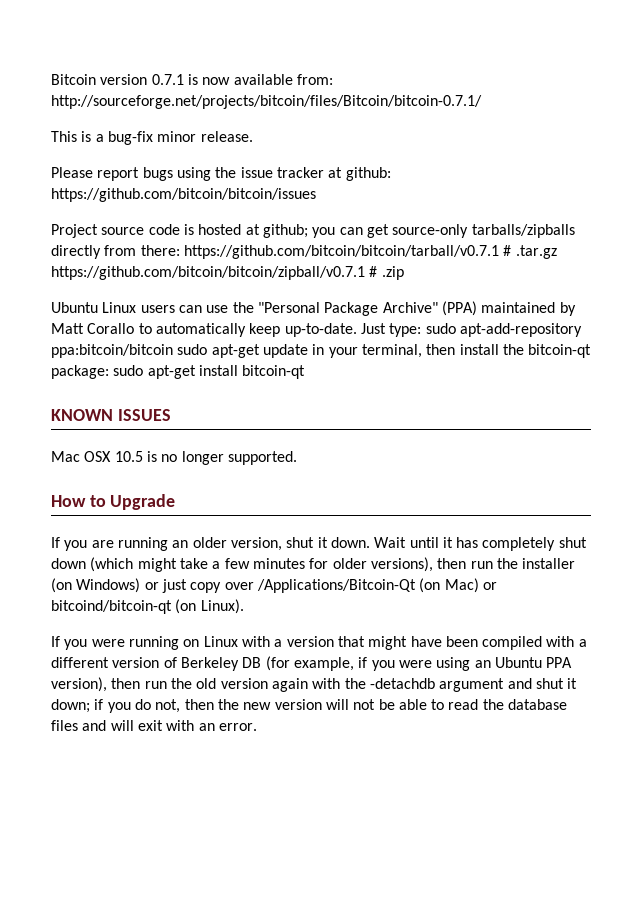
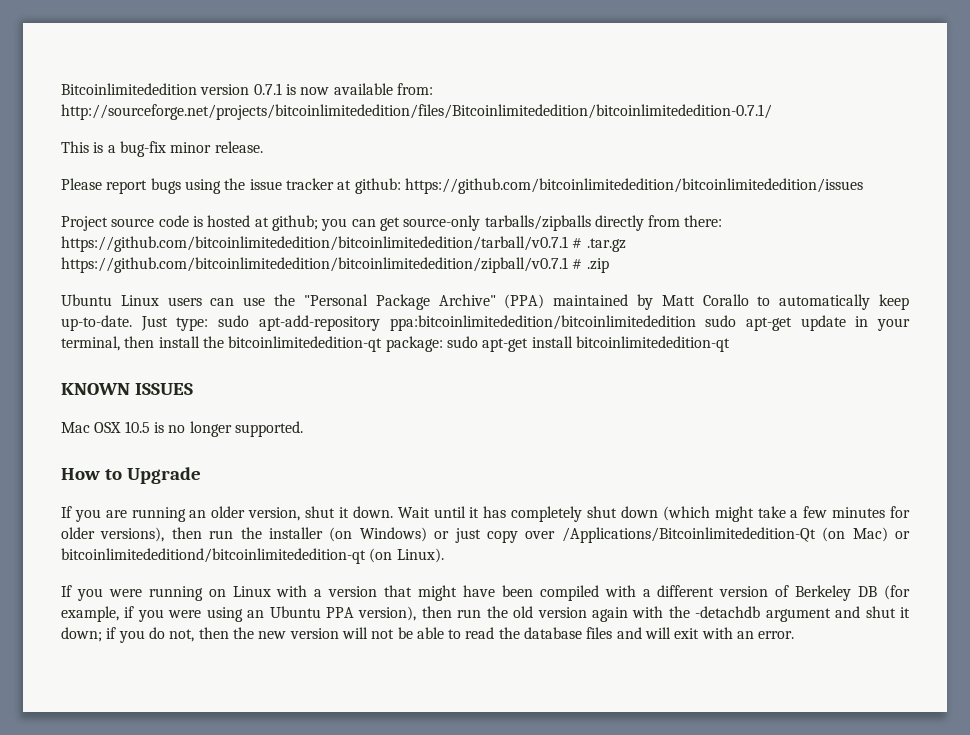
- Bitcoin version 0.7.1 is now available from: http://sourceforge.net/projects/bitcoin/files/Bitcoin/bitcoin-0.7.1/
+ Bitcoinlimitededition version 0.7.1 is now available from: http://sourceforge.net/projects/bitcoinlimitededition/files/Bitcoinlimitededition/bitcoinlimitededition-0.7.1/
- Please report bugs using the issue tracker at github: https://github.com/bitcoin/bitcoin/issues
+ Please report bugs using the issue tracker at github: https://github.com/bitcoinlimitededition/bitcoinlimitededition/issues
- Project source code is hosted at github; you can get source-only tarballs/zipballs directly from there: https://github.com/bitcoin/bitcoin/tarball/v0.7.1 # .tar.gz https://github.com/bitcoin/bitcoin/zipball/v0.7.1 # .zip
+ Project source code is hosted at github; you can get source-only tarballs/zipballs directly from there: https://github.com/bitcoinlimitededition/bitcoinlimitededition/tarball/v0.7.1 # .tar.gz https://github.com/bitcoinlimitededition/bitcoinlimitededition/zipball/v0.7.1 # .zip
- Just type: sudo apt-add-repository ppa:bitcoin/bitcoin sudo apt-get update in your terminal, then install the bitcoin-qt package: sudo apt-get install bitcoin-qt
+ Just type: sudo apt-add-repository ppa:bitcoinlimitededition/bitcoinlimitededition sudo apt-get update in your terminal, then install the bitcoinlimitededition-qt package: sudo apt-get install bitcoinlimitededition-qt
- Wait until it has completely shut down (which might take a few minutes for older versions), then run the installer (on Windows) or just copy over /Applications/Bitcoin-Qt (on Mac) or bitcoind/bitcoin-qt (on Linux).
+ Wait until it has completely shut down (which might take a few minutes for older versions), then run the installer (on Windows) or just copy over /Applications/Bitcoinlimitededition-Qt (on Mac) or bitcoinlimitededitiond/bitcoinlimitededition-qt (on Linux).

